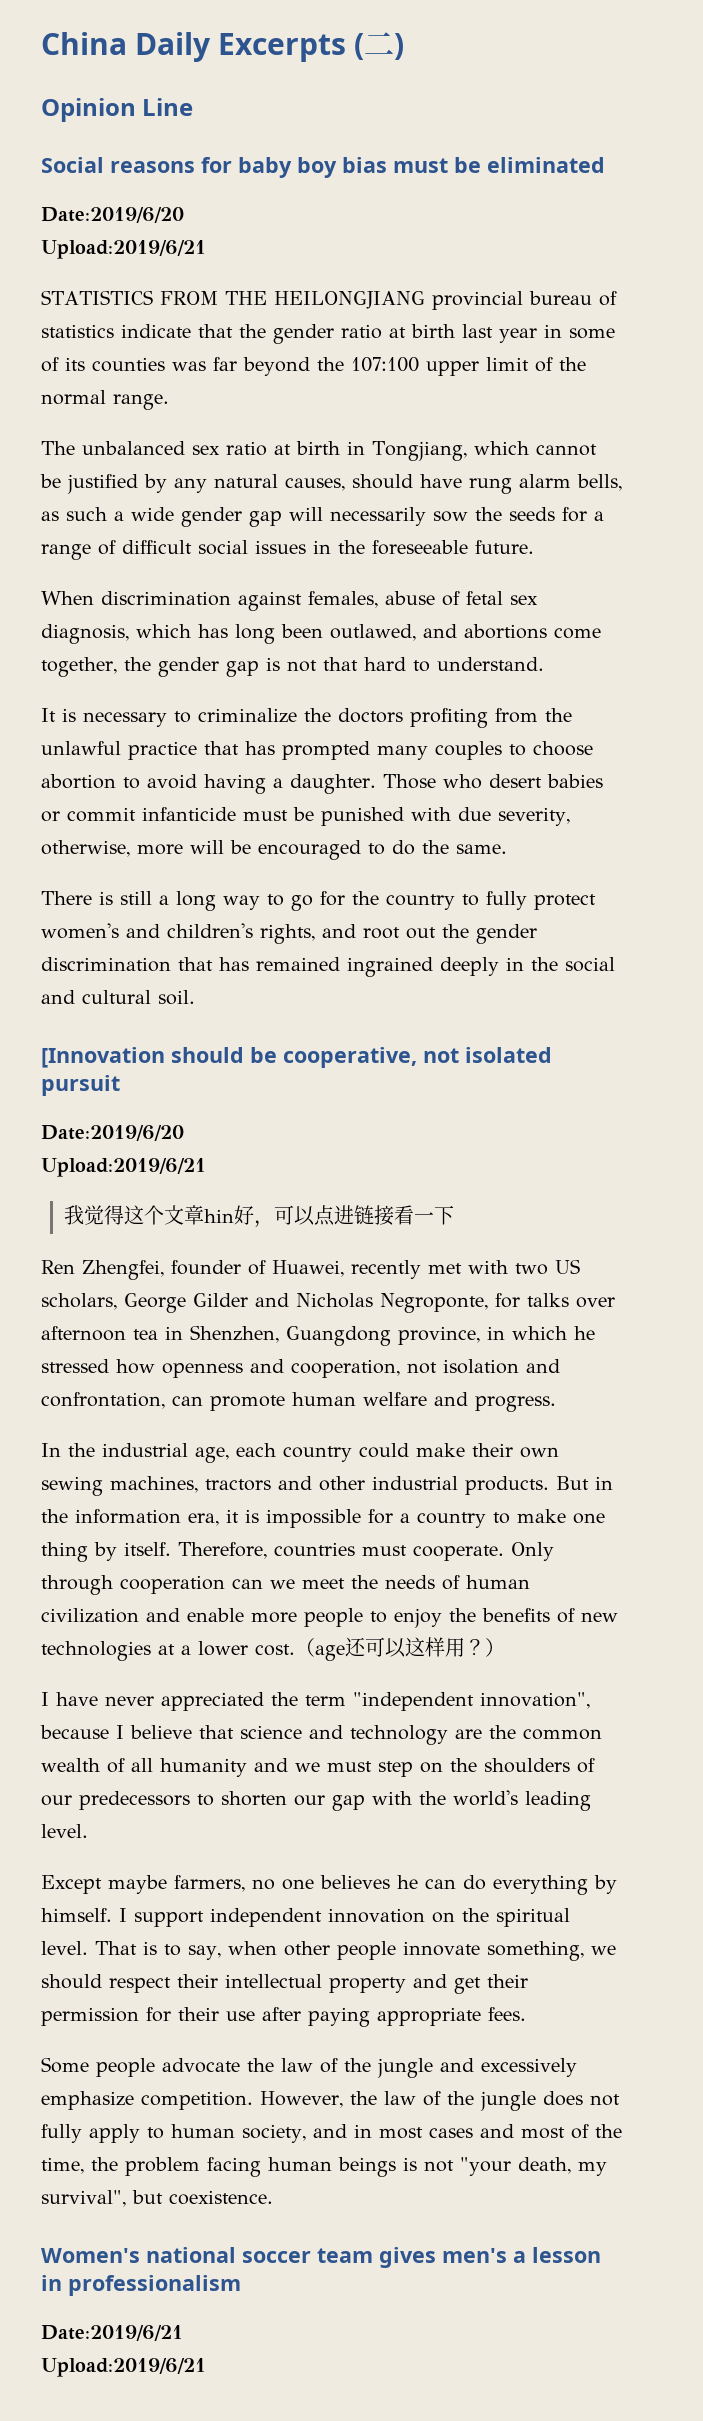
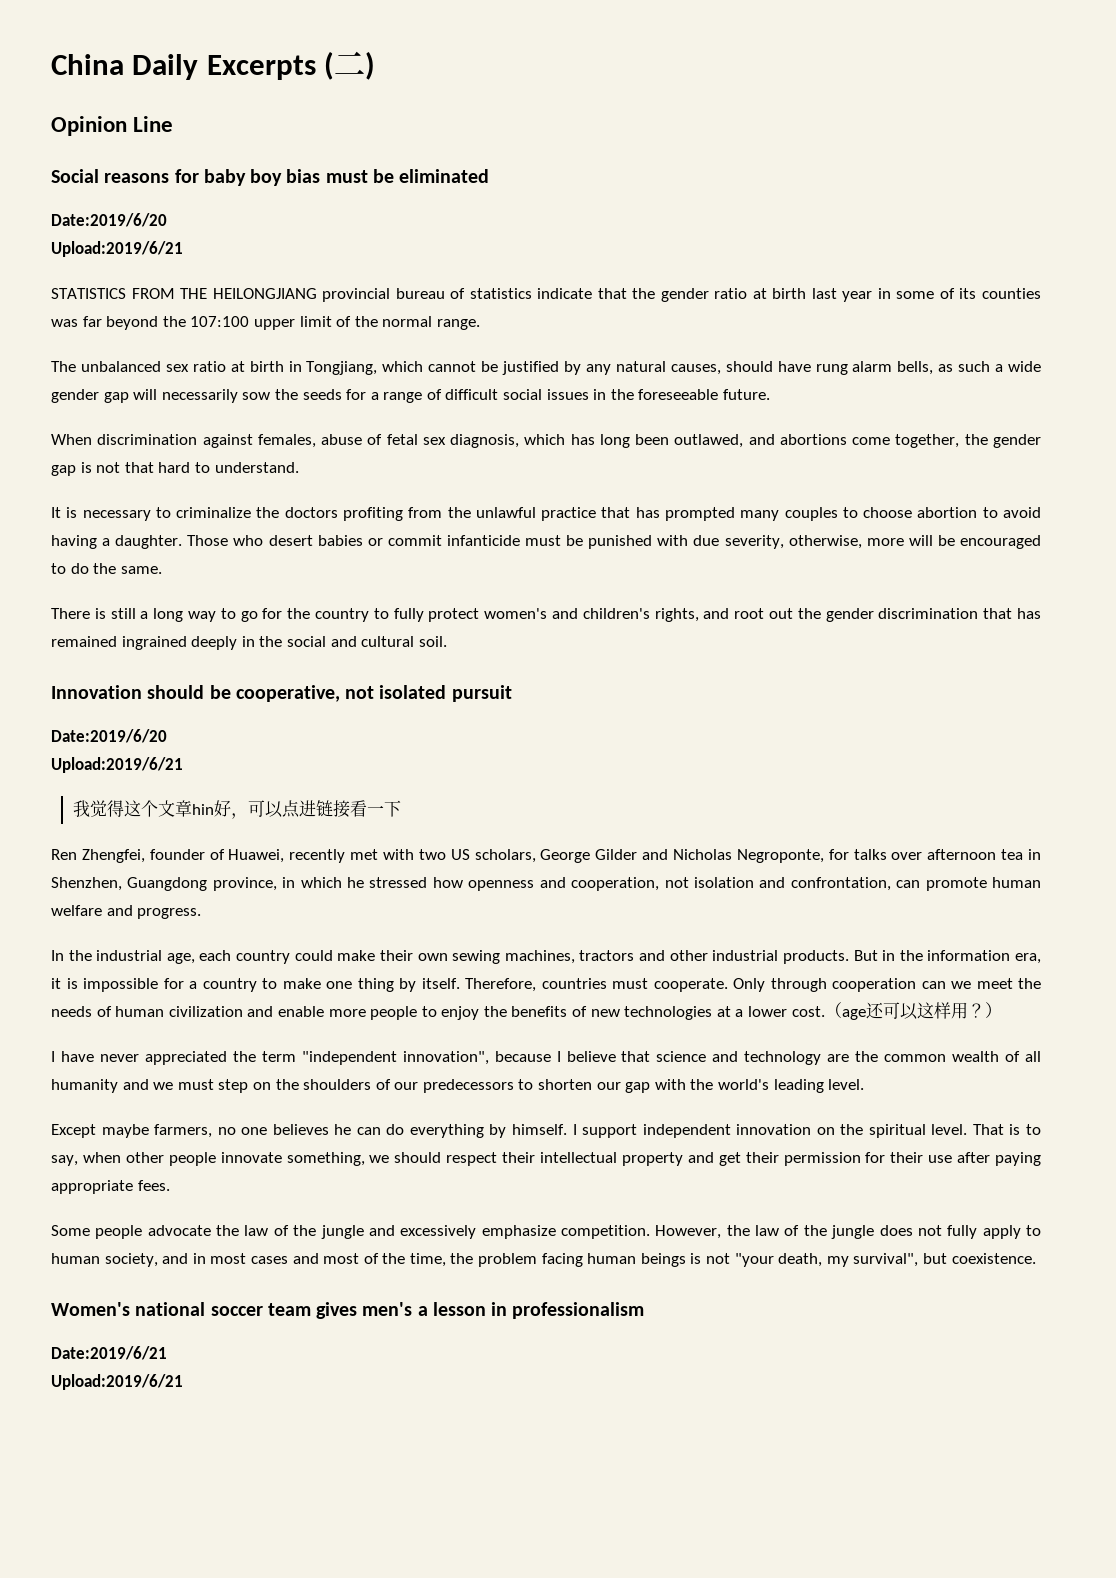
- [Innovation should be cooperative, not isolated pursuit
+ Innovation should be cooperative, not isolated pursuit

